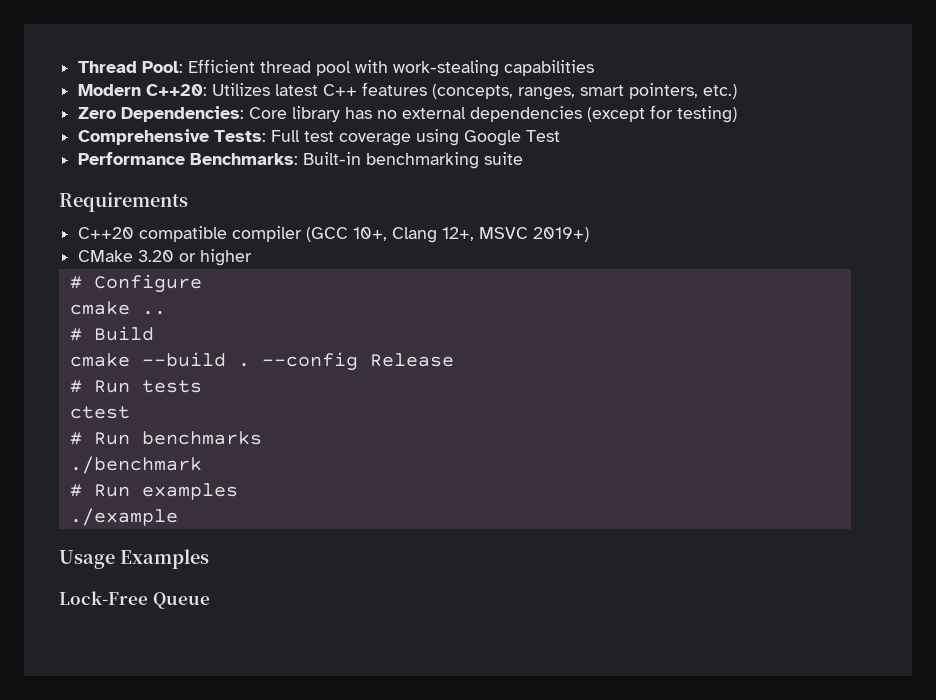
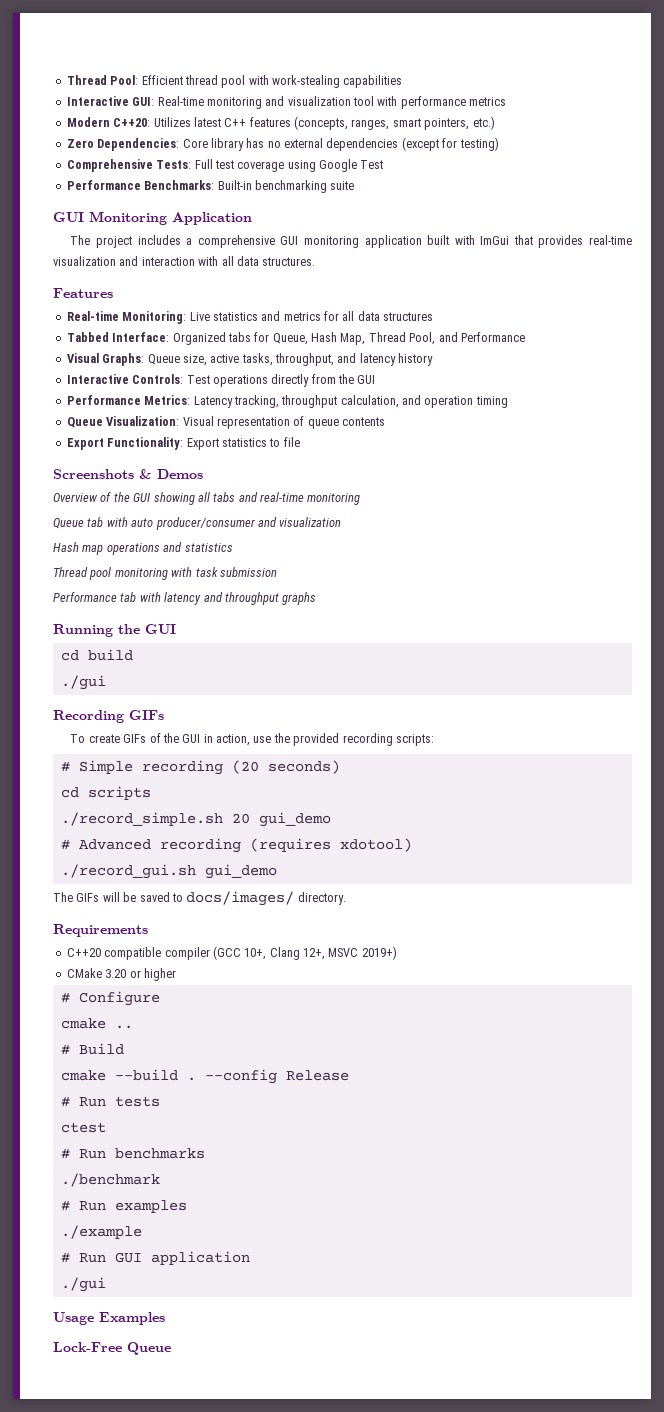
+ Interactive GUI: Real-time monitoring and visualization tool with performance metrics
+ GUI Monitoring Application
+ The project includes a comprehensive GUI monitoring application built with ImGui that provides real-time visualization and interaction with all data structures.
+ Features
+ Real-time Monitoring: Live statistics and metrics for all data structures
+ Tabbed Interface: Organized tabs for Queue, Hash Map, Thread Pool, and Performance
+ Visual Graphs: Queue size, active tasks, throughput, and latency history
+ Interactive Controls: Test operations directly from the GUI
+ Performance Metrics: Latency tracking, throughput calculation, and operation timing
+ Queue Visualization: Visual representation of queue contents
+ Export Functionality: Export statistics to file
+ Screenshots & Demos
+ Overview of the GUI showing all tabs and real-time monitoring
+ Queue tab with auto producer/consumer and visualization
+ Hash map operations and statistics
+ Thread pool monitoring with task submission
+ Performance tab with latency and throughput graphs
+ Running the GUI
+ cd build
+ ./gui
+ Recording GIFs
+ To create GIFs of the GUI in action, use the provided recording scripts:
+ # Simple recording (20 seconds)
+ cd scripts
+ ./record_simple.sh 20 gui_demo
+ # Advanced recording (requires xdotool)
+ ./record_gui.sh gui_demo
+ The GIFs will be saved to docs/images/ directory.
+ # Run GUI application
+ ./gui

